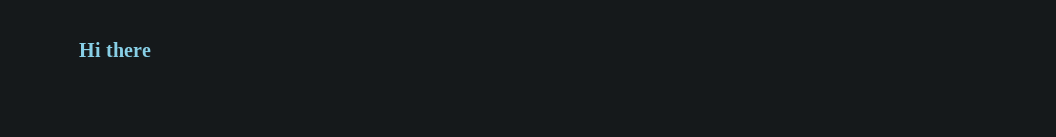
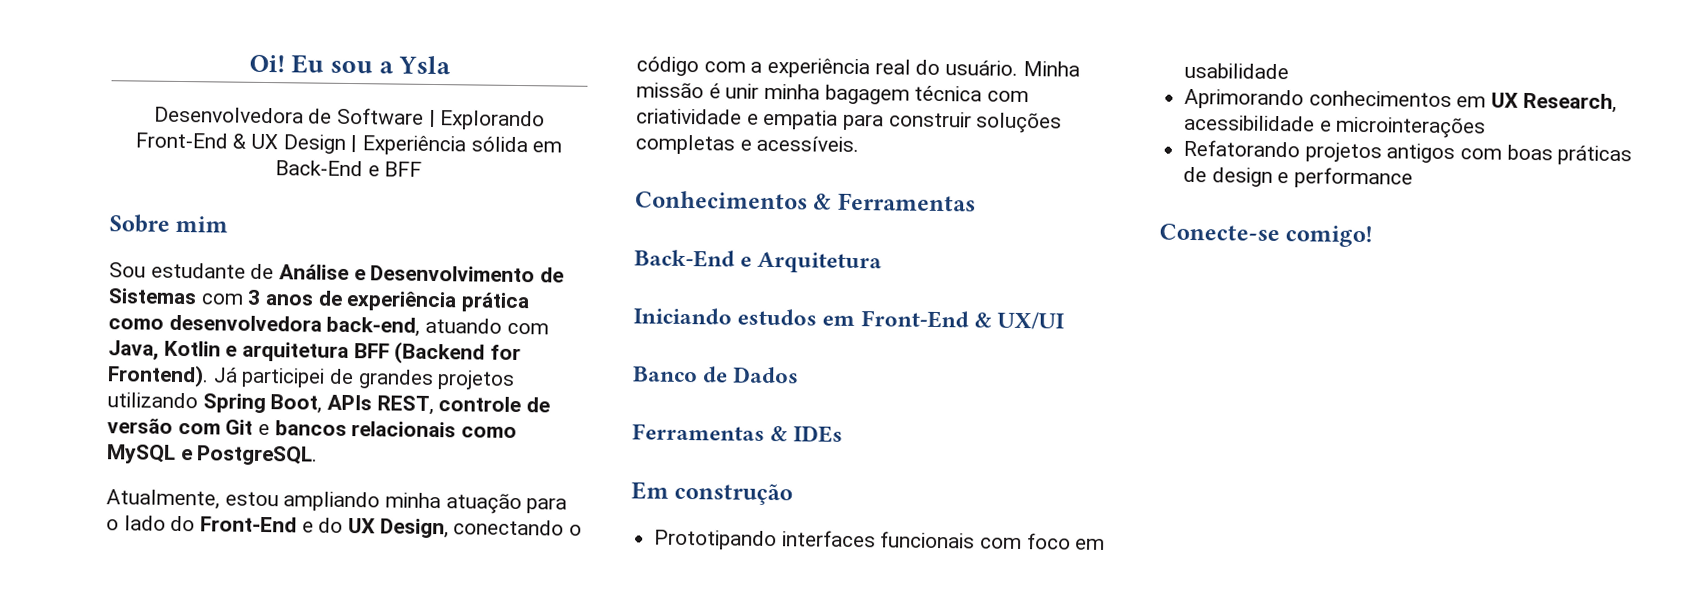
- Hi there
+ Oi! Eu sou a Ysla
+ Desenvolvedora de Software | Explorando Front-End & UX Design | Experiência sólida em Back-End e BFF
+ Sobre mim
+ Sou estudante de Análise e Desenvolvimento de Sistemas com 3 anos de experiência prática como desenvolvedora back-end, atuando com Java, Kotlin e arquitetura BFF (Backend for Frontend). Já participei de grandes projetos utilizando Spring Boot, APIs REST, controle de versão com Git e bancos relacionais como MySQL e PostgreSQL.
+ Atualmente, estou ampliando minha atuação para o lado do Front-End e do UX Design, conectando o código com a experiência real do usuário. Minha missão é unir minha bagagem técnica com criatividade e empatia para construir soluções completas e acessíveis.
+ Conhecimentos & Ferramentas
+ Back-End e Arquitetura
+ Iniciando estudos em Front-End & UX/UI
+ Banco de Dados
+ Ferramentas & IDEs
+ Em construção
+ Prototipando interfaces funcionais com foco em usabilidade
+ Aprimorando conhecimentos em UX Research, acessibilidade e microinterações
+ Refatorando projetos antigos com boas práticas de design e performance
+ Conecte-se comigo!

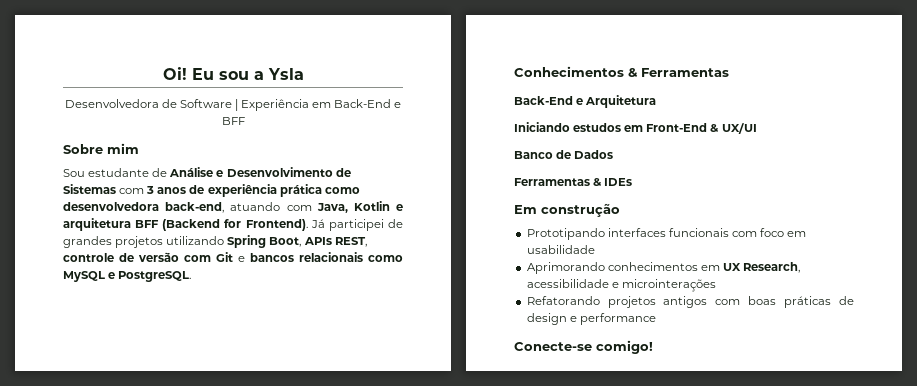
- Desenvolvedora de Software | Explorando Front-End & UX Design | Experiência sólida em Back-End e BFF
+ Desenvolvedora de Software | Experiência em Back-End e BFF
- Atualmente, estou ampliando minha atuação para o lado do Front-End e do UX Design, conectando o código com a experiência real do usuário. Minha missão é unir minha bagagem técnica com criatividade e empatia para construir soluções completas e acessíveis.

